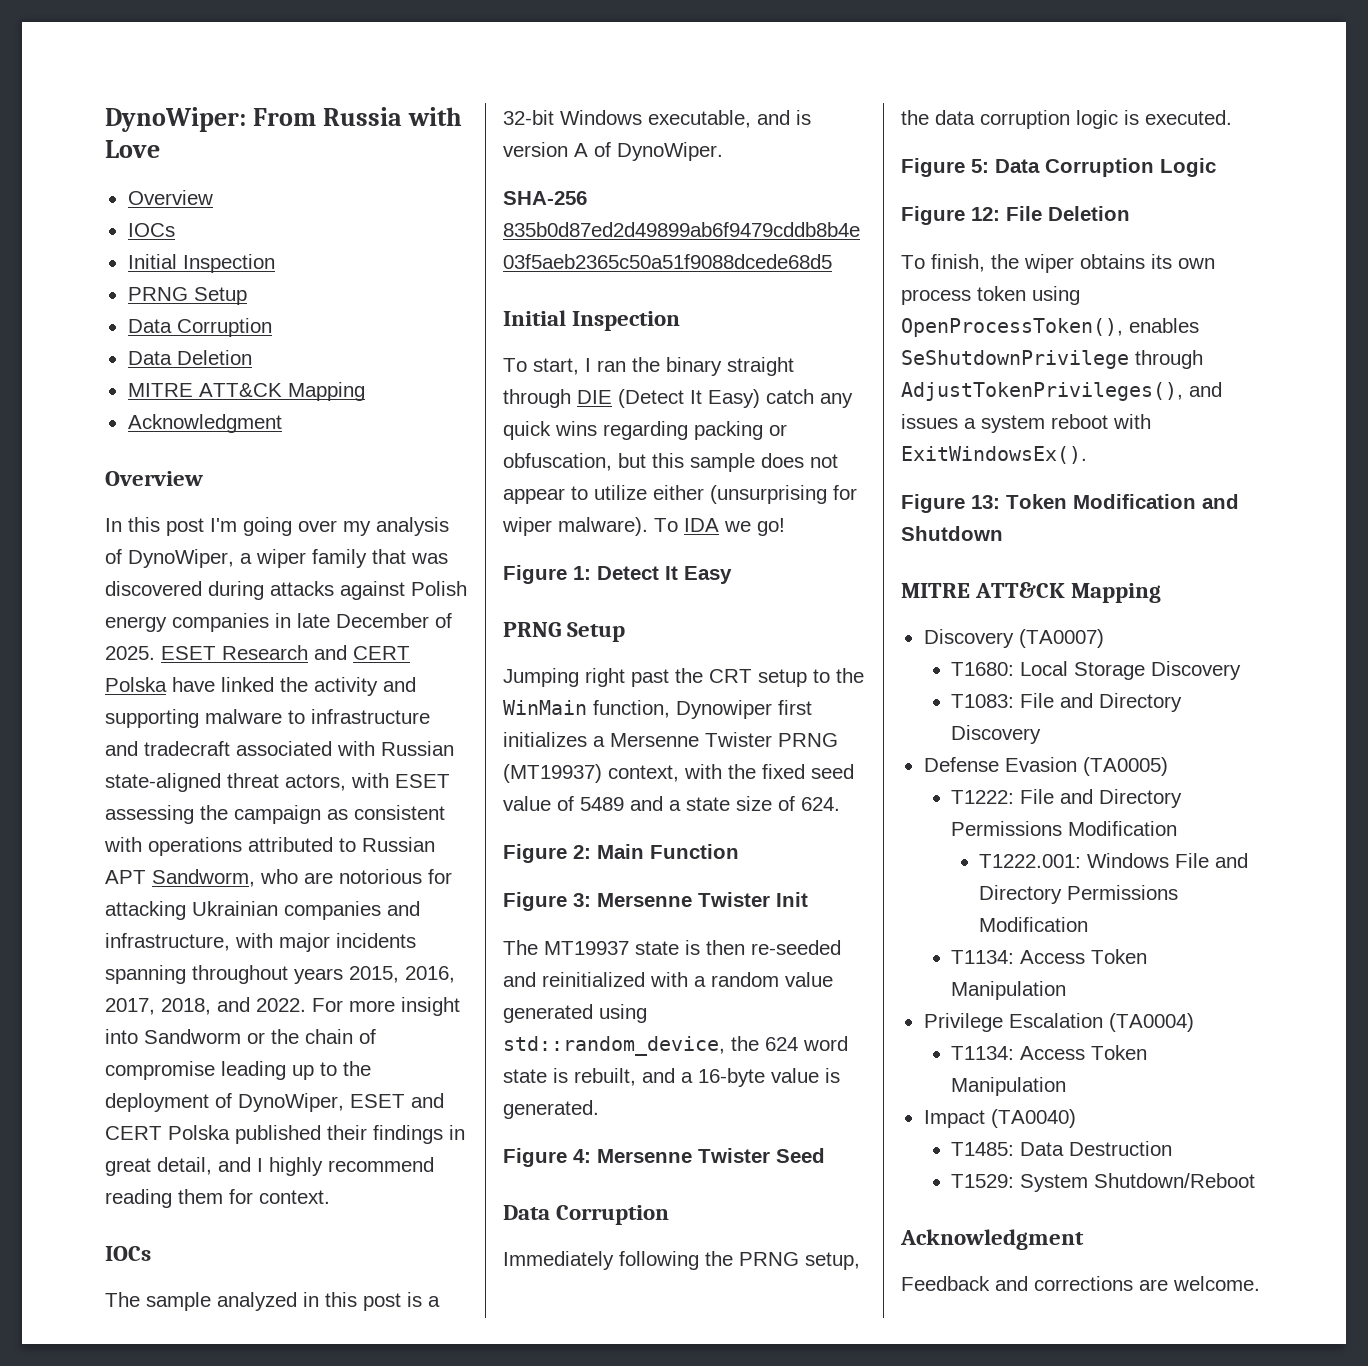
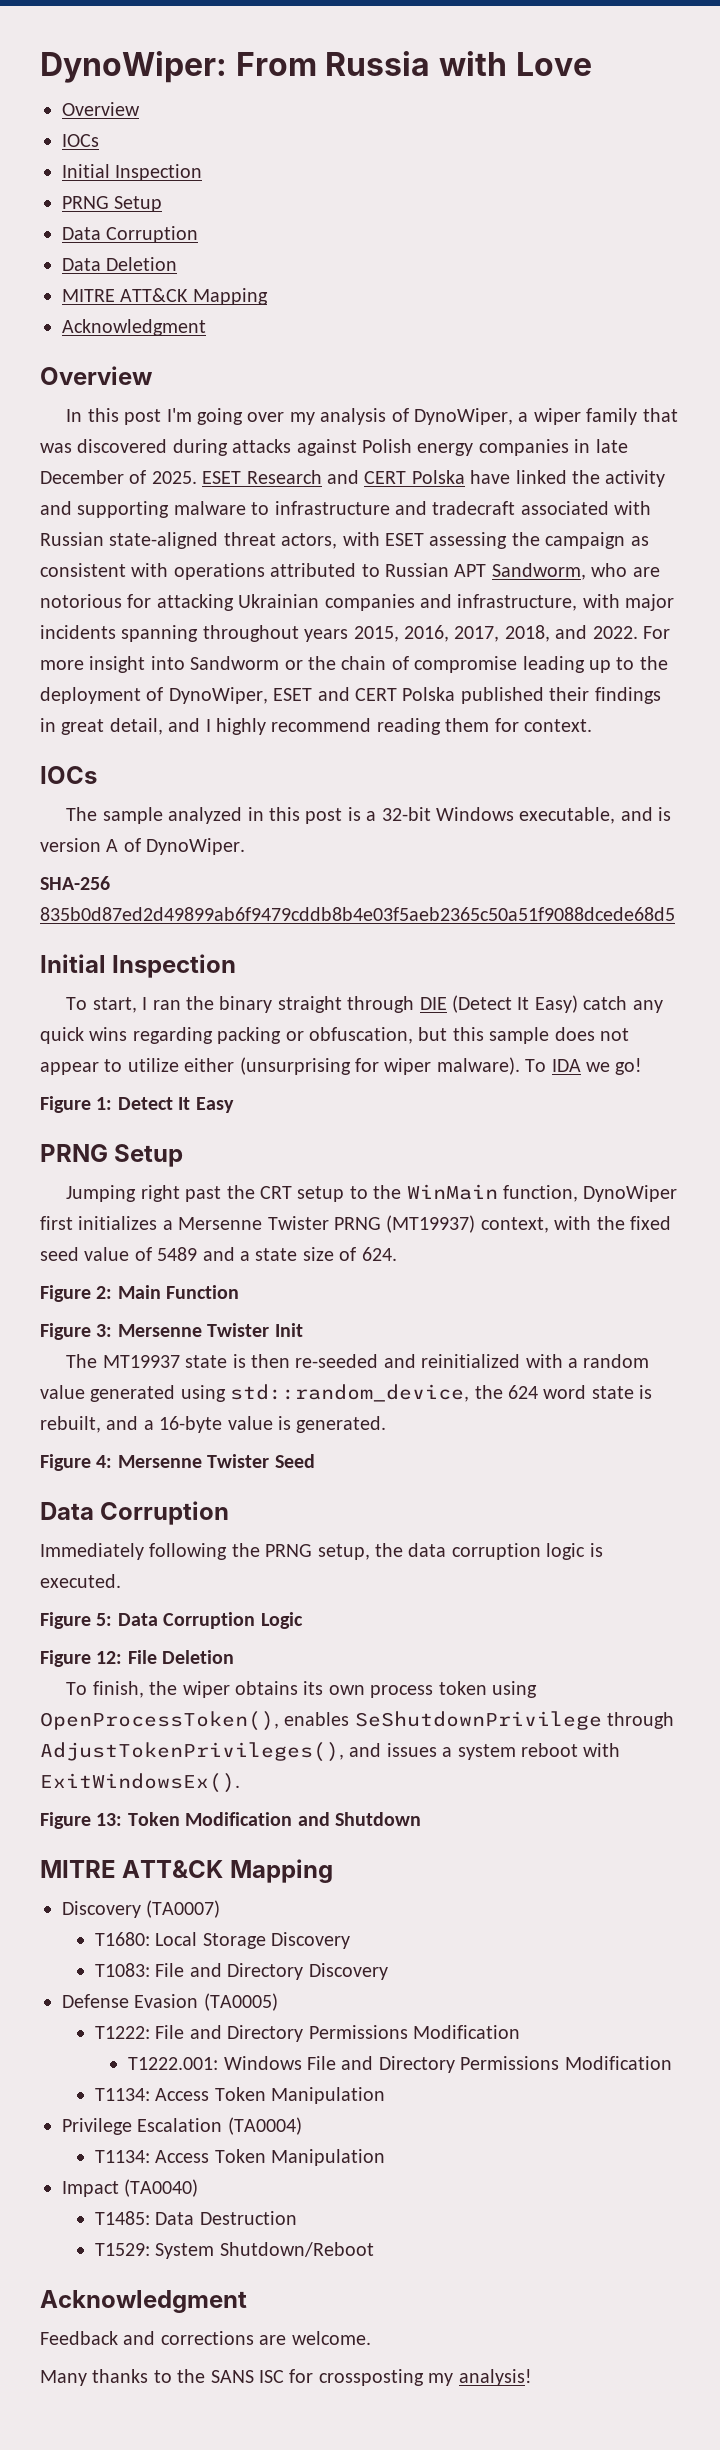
- Jumping right past the CRT setup to the WinMain function, Dynowiper first initializes a Mersenne Twister PRNG (MT19937) context, with the fixed seed value of 5489 and a state size of 624.
+ Jumping right past the CRT setup to the WinMain function, DynoWiper first initializes a Mersenne Twister PRNG (MT19937) context, with the fixed seed value of 5489 and a state size of 624.
+ Many thanks to the SANS ISC for crossposting my analysis!

